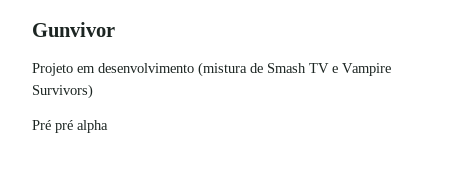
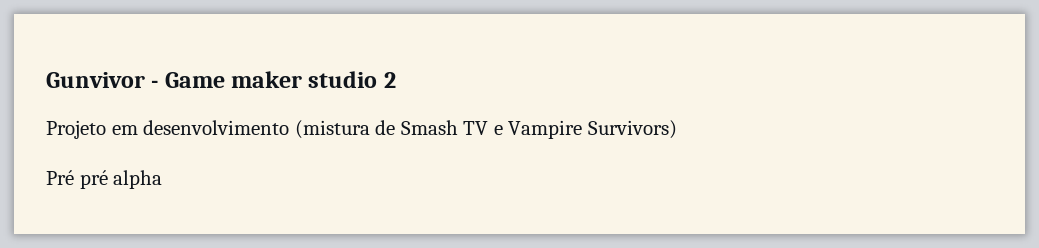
- Gunvivor
+ Gunvivor - Game maker studio 2

